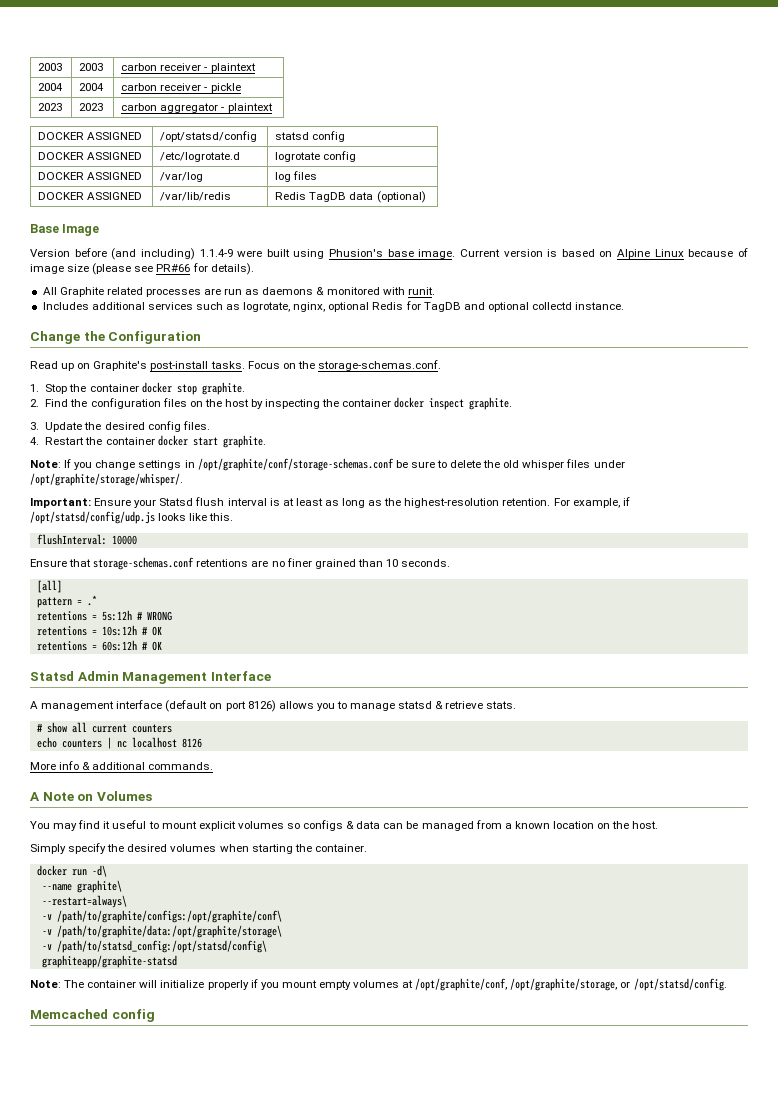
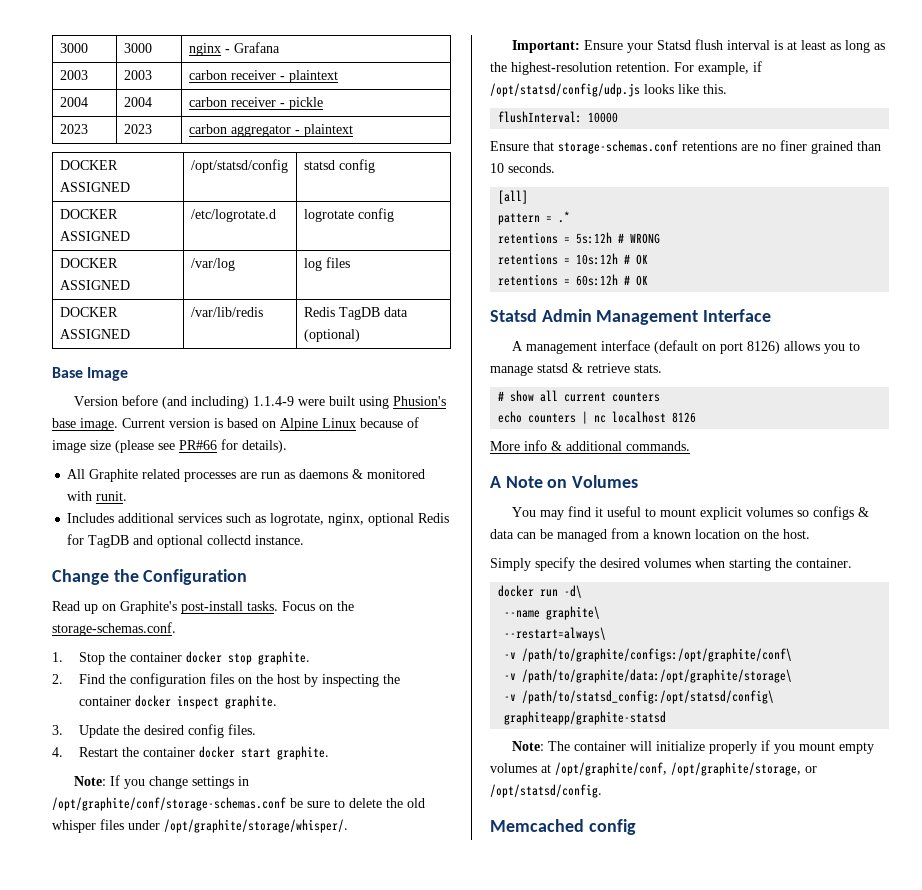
+ 3000 | 3000 | nginx - Grafana

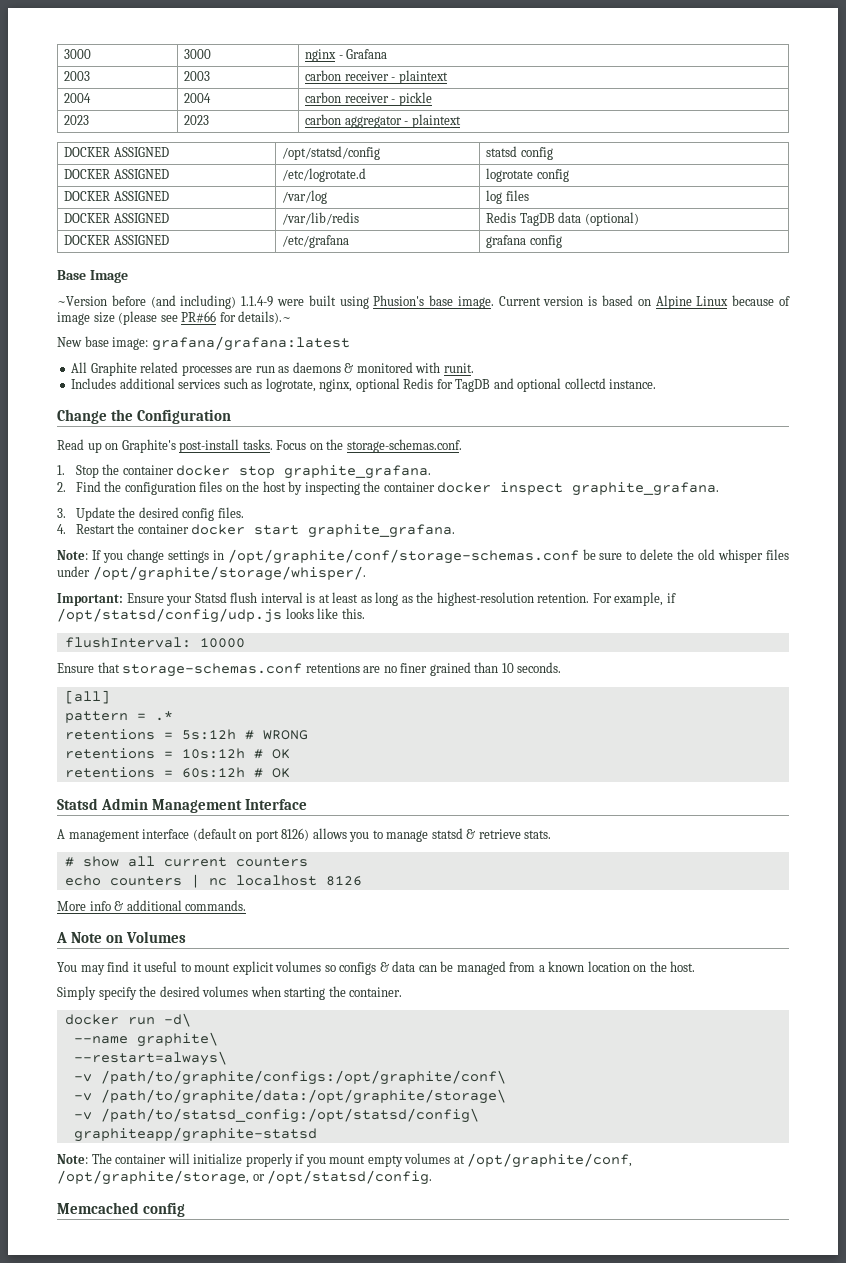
+ DOCKER ASSIGNED | /etc/grafana | grafana config
- Version before (and including) 1.1.4-9 were built using Phusion's base image.
+ ~Version before (and including) 1.1.4-9 were built using Phusion's base image.
- Current version is based on Alpine Linux because of image size (please see PR#66 for details).
+ Current version is based on Alpine Linux because of image size (please see PR#66 for details).~
+ New base image: grafana/grafana:latest
- 1. Stop the container docker stop graphite.
+ 1. Stop the container docker stop graphite_grafana.
- 2. Find the configuration files on the host by inspecting the container docker inspect graphite.
+ 2. Find the configuration files on the host by inspecting the container docker inspect graphite_grafana.
- 4. Restart the container docker start graphite.
+ 4. Restart the container docker start graphite_grafana.

